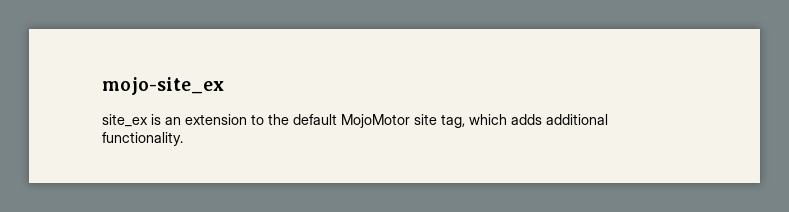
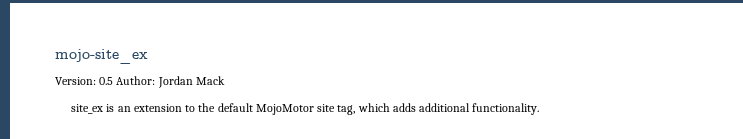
+ Version: 0.5 Author: Jordan Mack

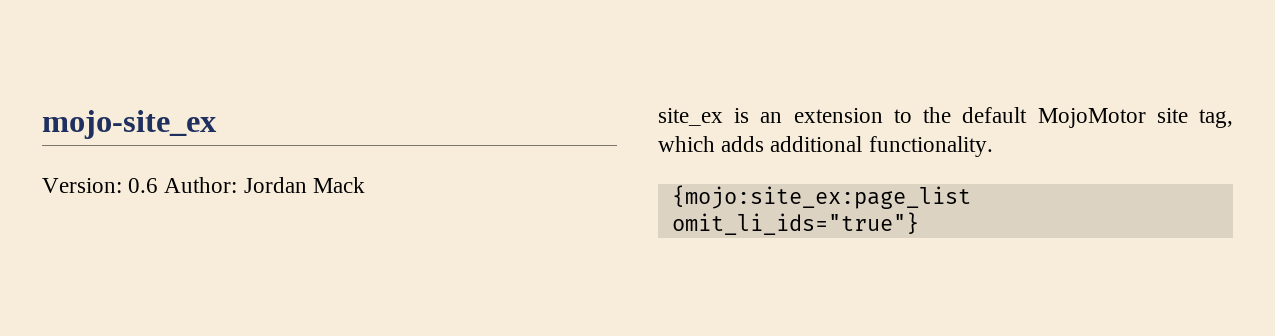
- Version: 0.5 Author: Jordan Mack
+ Version: 0.6 Author: Jordan Mack
+ {mojo:site_ex:page_list omit_li_ids="true"}

